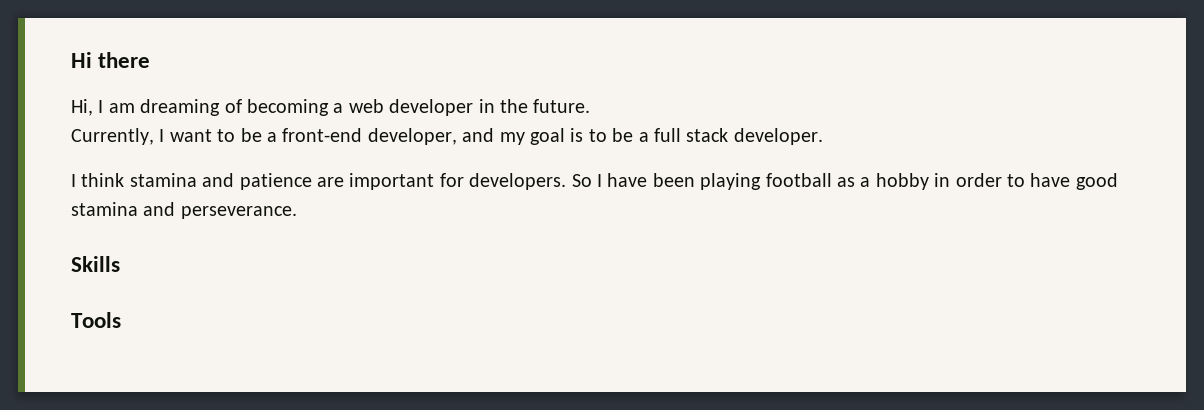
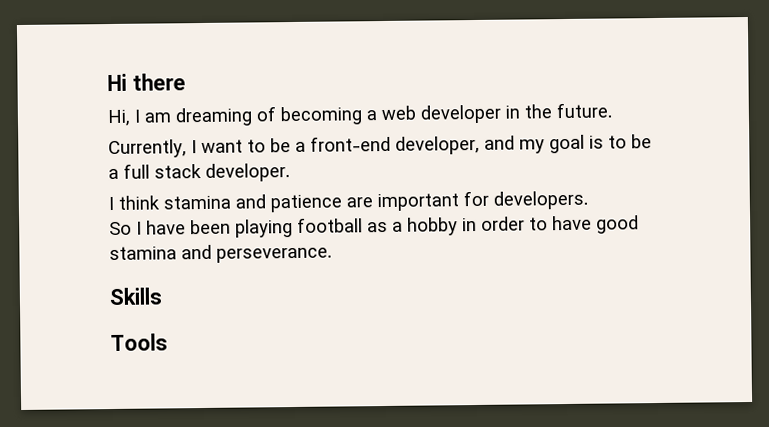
- I think stamina and patience are important for developers. So I have been playing football as a hobby in order to have good stamina and perseverance.
+ I think stamina and patience are important for developers.
+ So I have been playing football as a hobby in order to have good stamina and perseverance.

